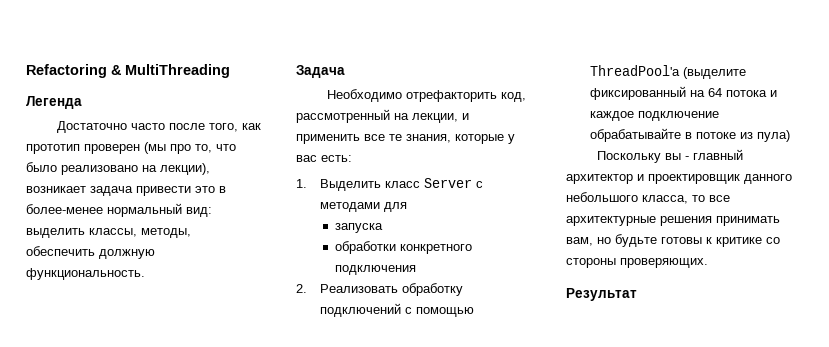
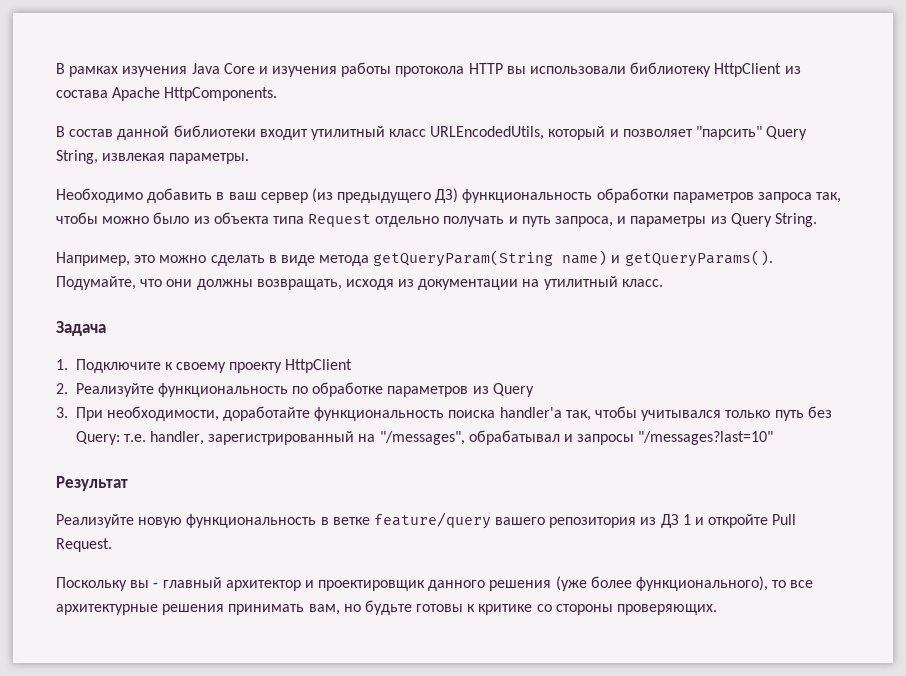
- Refactoring & MultiThreading
- Легенда
- Достаточно часто после того, как прототип проверен (мы про то, что было реализовано на лекции), возникает задача привести это в более-менее нормальный вид: выделить классы, методы, обеспечить должную функциональность.
+ В рамках изучения Java Core и изучения работы протокола HTTP вы использовали библиотеку HttpClient из состава Apache HttpComponents.
+ В состав данной библиотеки входит утилитный класс URLEncodedUtils, который и позволяет "парсить" Query String, извлекая параметры.
+ Необходимо добавить в ваш сервер (из предыдущего ДЗ) функциональность обработки параметров запроса так, чтобы можно было из объекта типа Request отдельно получать и путь запроса, и параметры из Query String.
+ Например, это можно сделать в виде метода getQueryParam(String name) и getQueryParams(). Подумайте, что они должны возвращать, исходя из документации на утилитный класс.
  Задача
- Необходимо отрефакторить код, рассмотренный на лекции, и применить все те знания, которые у вас есть:
- 1. Выделить класс Server с методами для
- запуска
- обработки конкретного подключения
- 2. Реализовать обработку подключений с помощью ThreadPool'а (выделите фиксированный на 64 потока и каждое подключение обрабатывайте в потоке из пула)
+ 1. Подключите к своему проекту HttpClient
+ 2. Реализуйте функциональность по обработке параметров из Query
+ 3. При необходимости, доработайте функциональность поиска handler'а так, чтобы учитывался только путь без Query: т.е. handler, зарегистрированный на "/messages", обрабатывал и запросы "/messages?last=10"
+ Результат
+ Реализуйте новую функциональность в ветке feature/query вашего репозитория из ДЗ 1 и откройте Pull Request.
- Поскольку вы - главный архитектор и проектировщик данного небольшого класса, то все архитектурные решения принимать вам, но будьте готовы к критике со стороны проверяющих.
+ Поскольку вы - главный архитектор и проектировщик данного решения (уже более функционального), то все архитектурные решения принимать вам, но будьте готовы к критике со стороны проверяющих.
- Результат

